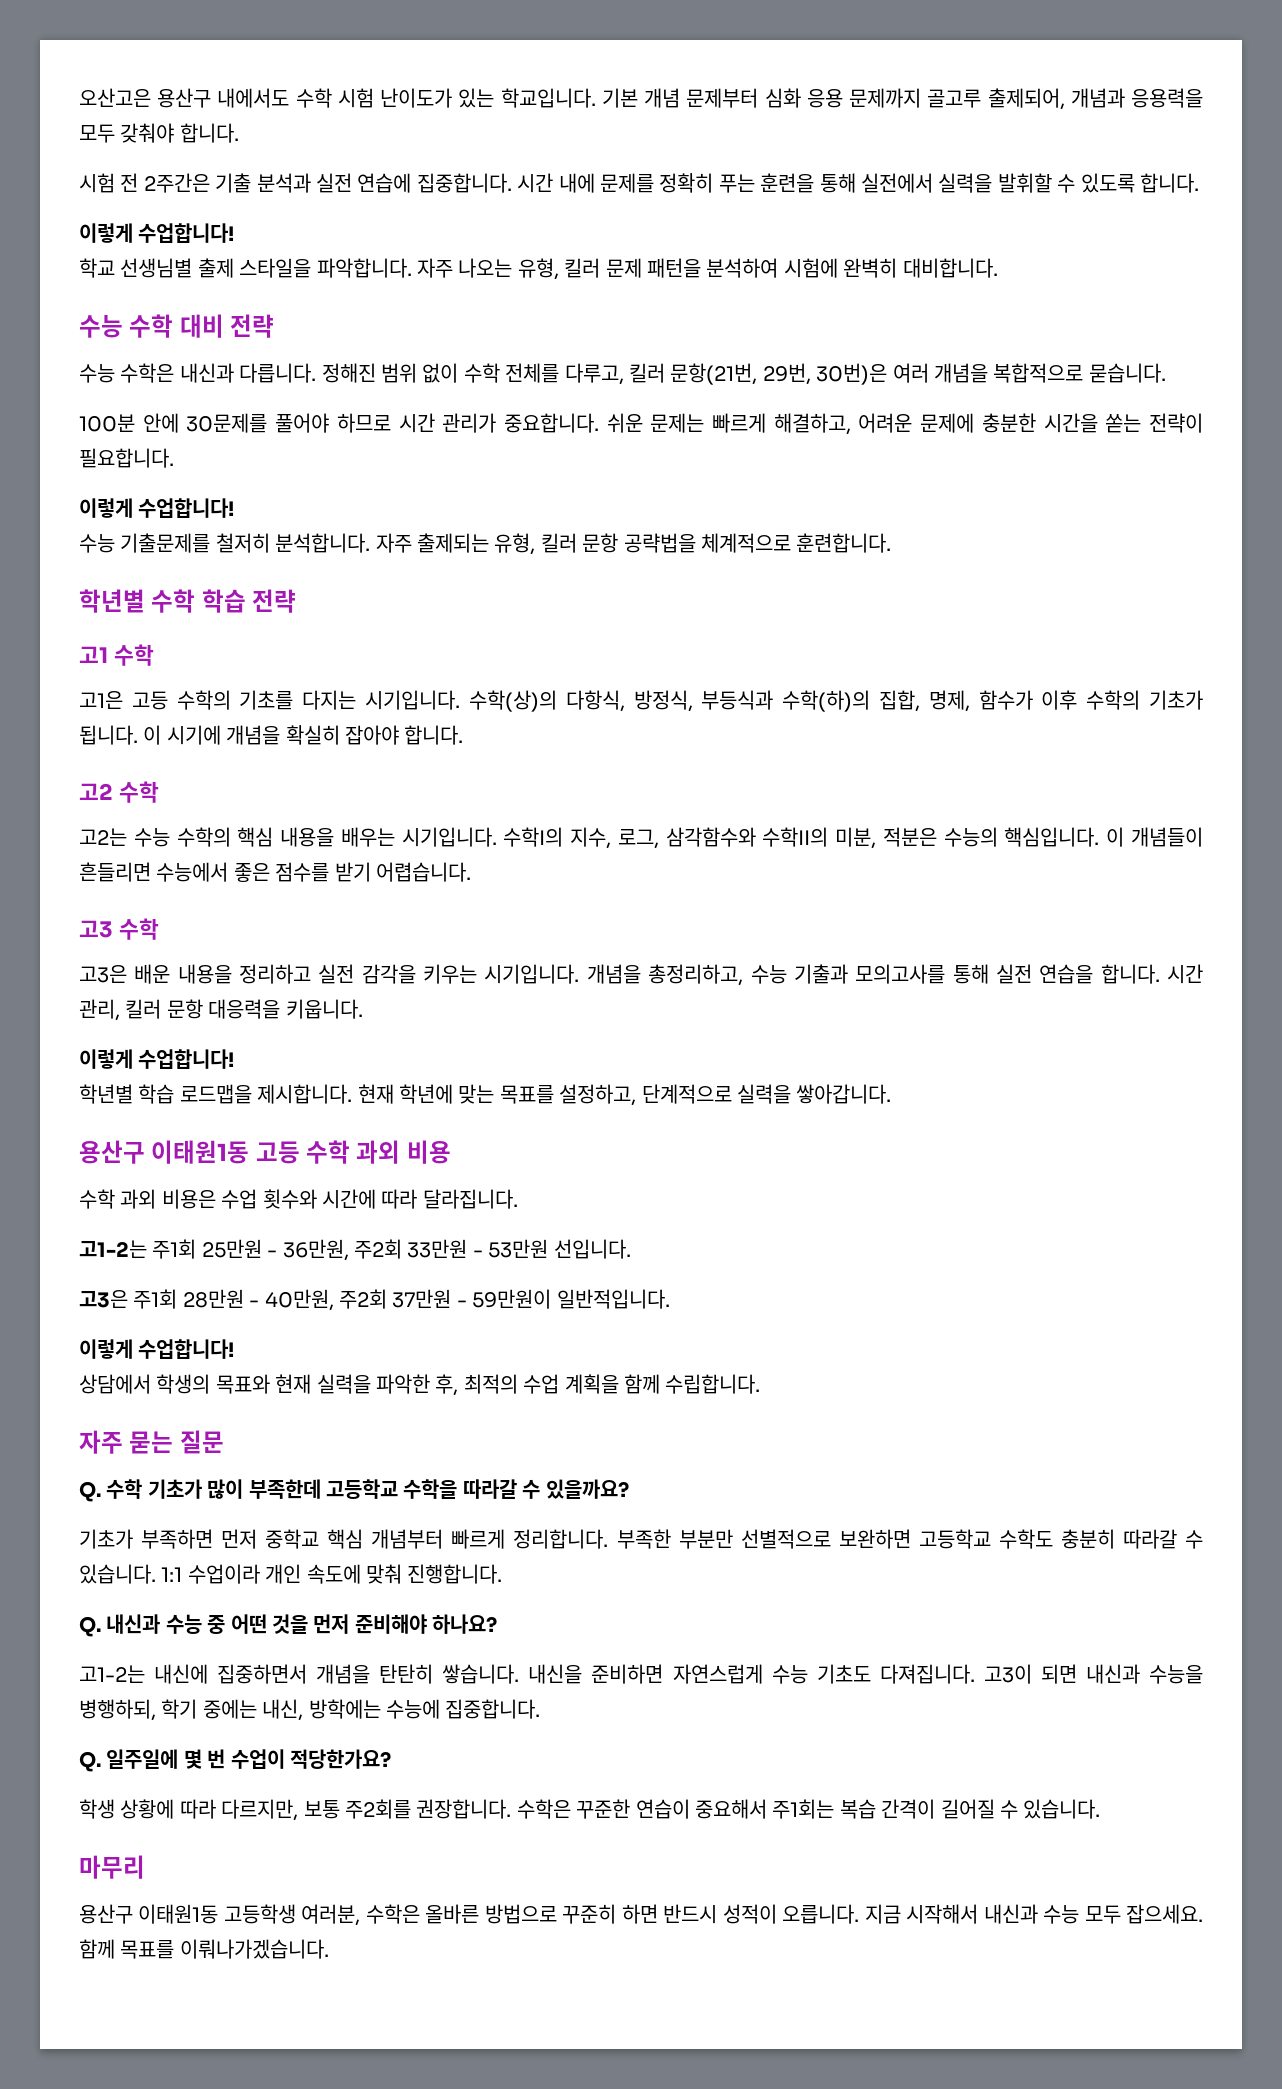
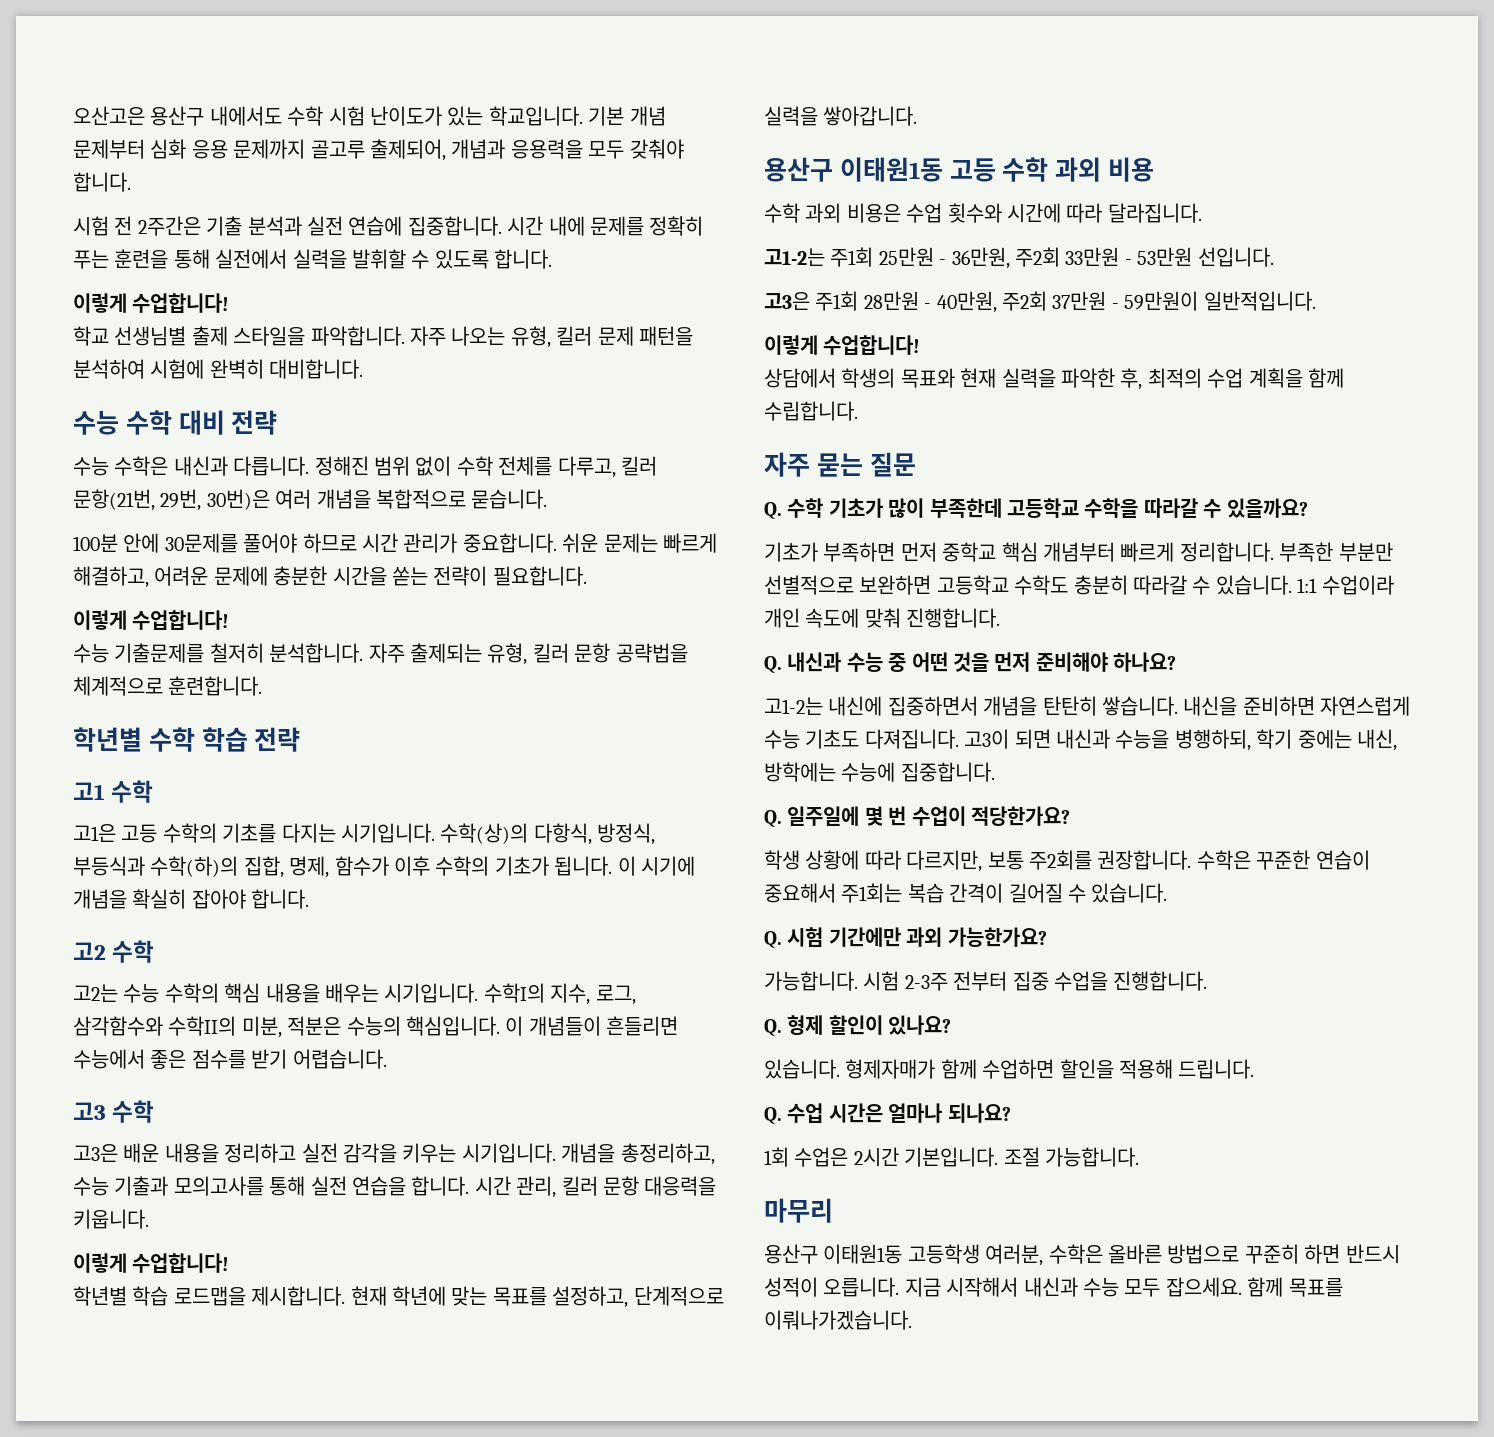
+ Q. 시험 기간에만 과외 가능한가요?
+ 가능합니다. 시험 2-3주 전부터 집중 수업을 진행합니다.
+ Q. 형제 할인이 있나요?
+ 있습니다. 형제자매가 함께 수업하면 할인을 적용해 드립니다.
+ Q. 수업 시간은 얼마나 되나요?
+ 1회 수업은 2시간 기본입니다. 조절 가능합니다.

